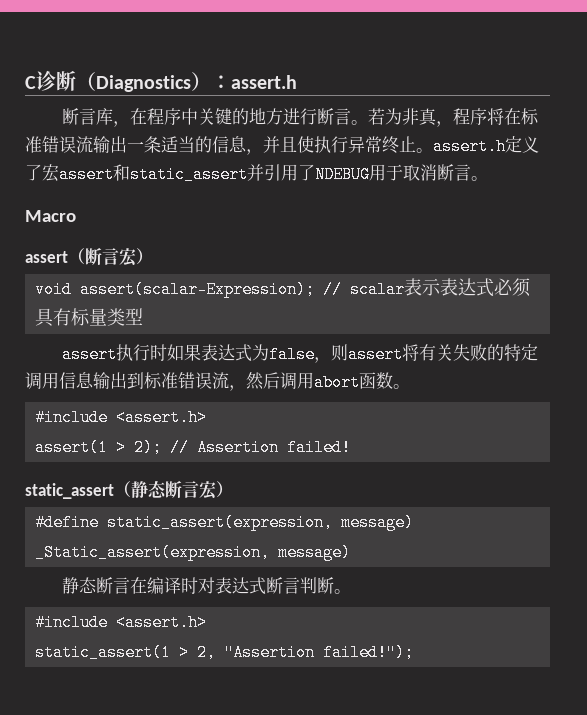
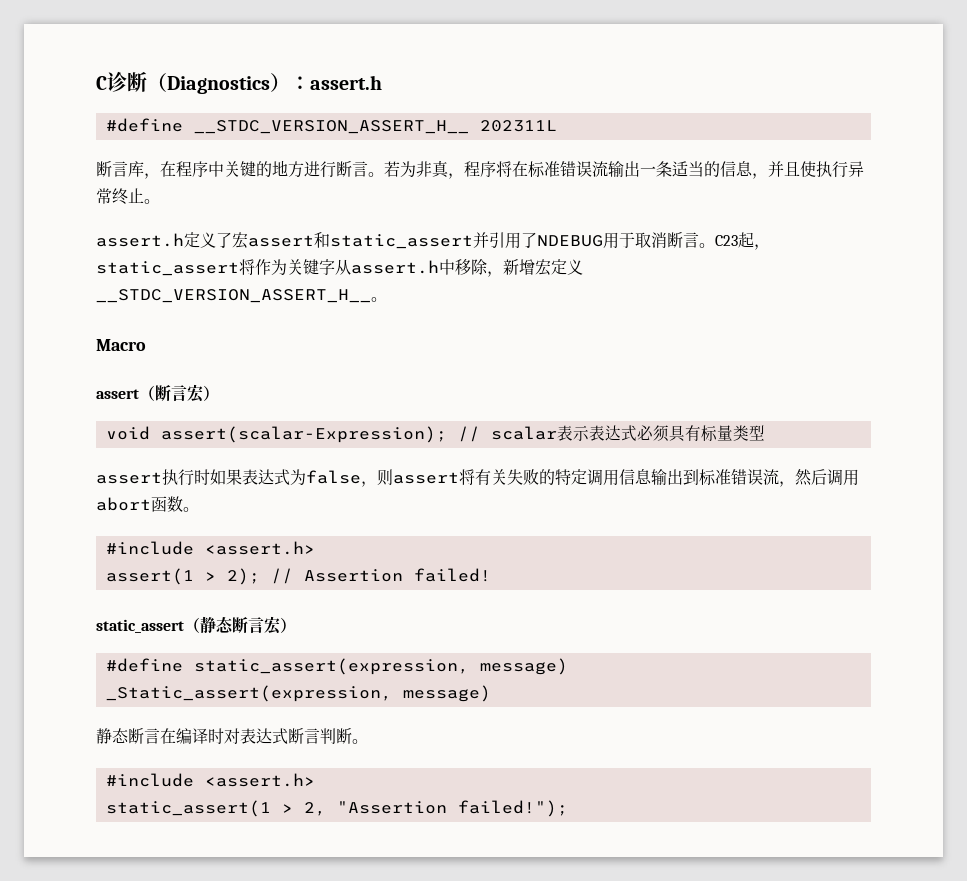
+ #define __STDC_VERSION_ASSERT_H__ 202311L
- 若为非真，程序将在标准错误流输出一条适当的信息，并且使执行异常终止。assert.h定义了宏assert和static_assert并引用了NDEBUG用于取消断言。
+ 若为非真，程序将在标准错误流输出一条适当的信息，并且使执行异常终止。
+ assert.h定义了宏assert和static_assert并引用了NDEBUG用于取消断言。C23起，static_assert将作为关键字从assert.h中移除，新增宏定义__STDC_VERSION_ASSERT_H__。

